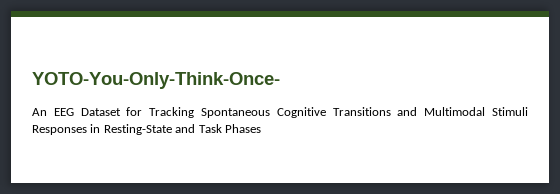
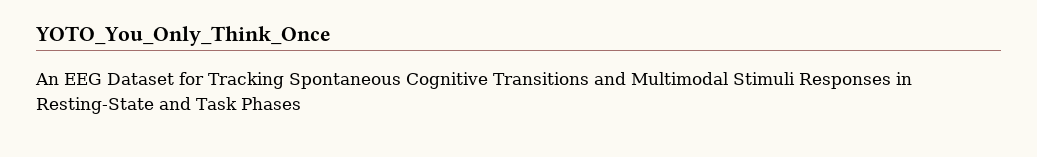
- YOTO-You-Only-Think-Once-
+ YOTO_You_Only_Think_Once

